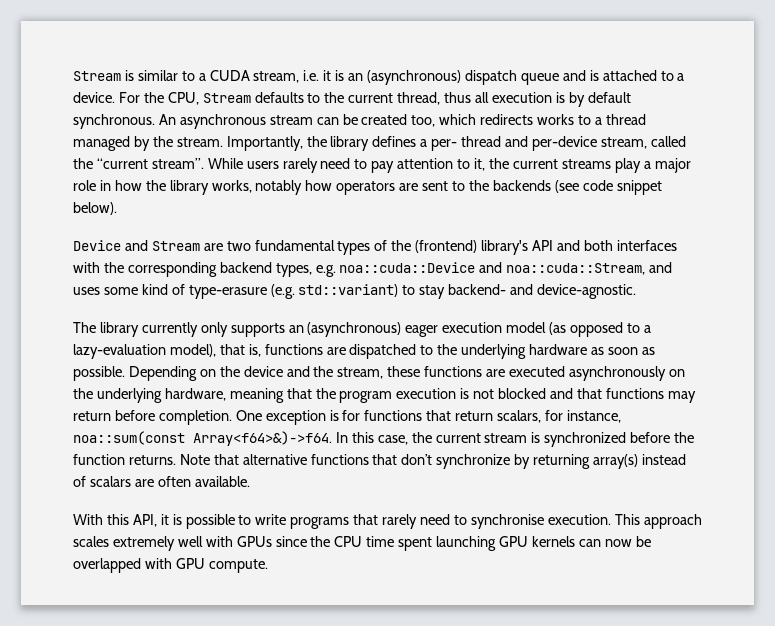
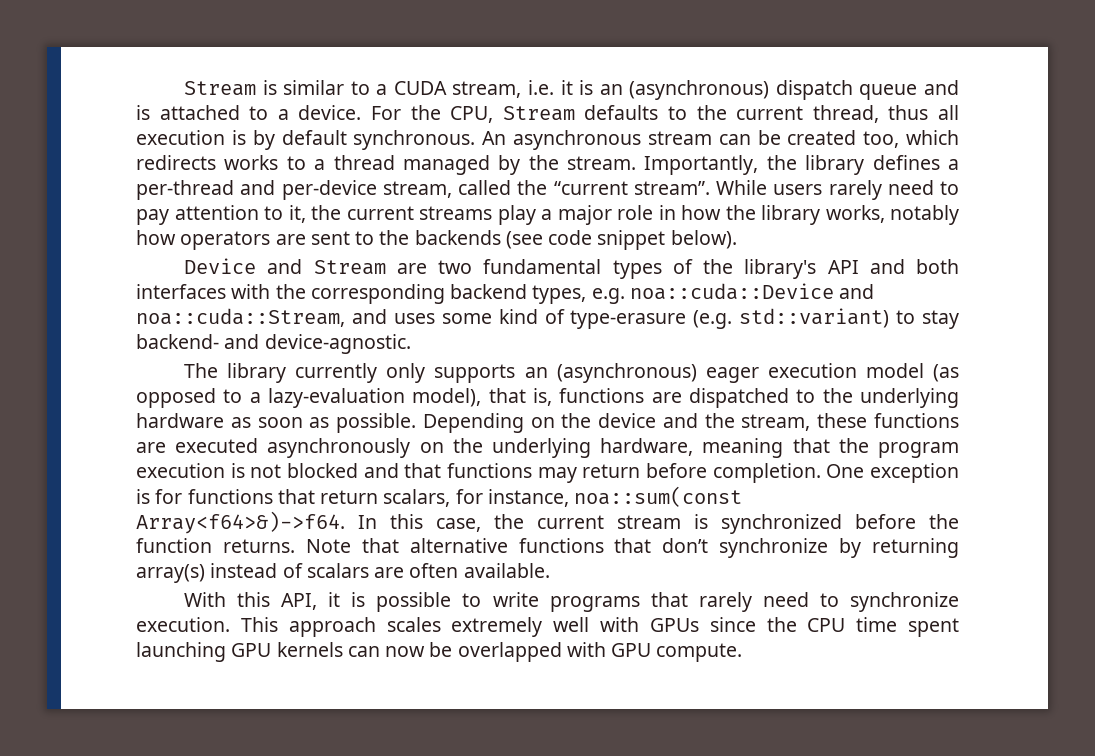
- Importantly, the library defines a per- thread and per-device stream, called the “current stream”.
+ Importantly, the library defines a per-thread and per-device stream, called the “current stream”.
- Device and Stream are two fundamental types of the (frontend) library's API and both interfaces with the corresponding backend types, e.g. noa::cuda::Device and noa::cuda::Stream, and uses some kind of type-erasure (e.g. std::variant) to stay backend- and device-agnostic.
+ Device and Stream are two fundamental types of the library's API and both interfaces with the corresponding backend types, e.g. noa::cuda::Device and noa::cuda::Stream, and uses some kind of type-erasure (e.g. std::variant) to stay backend- and device-agnostic.
- With this API, it is possible to write programs that rarely need to synchronise execution.
+ With this API, it is possible to write programs that rarely need to synchronize execution.

